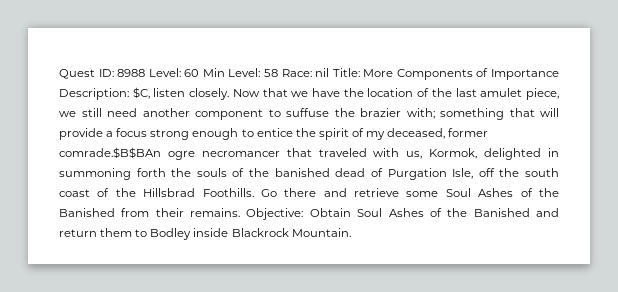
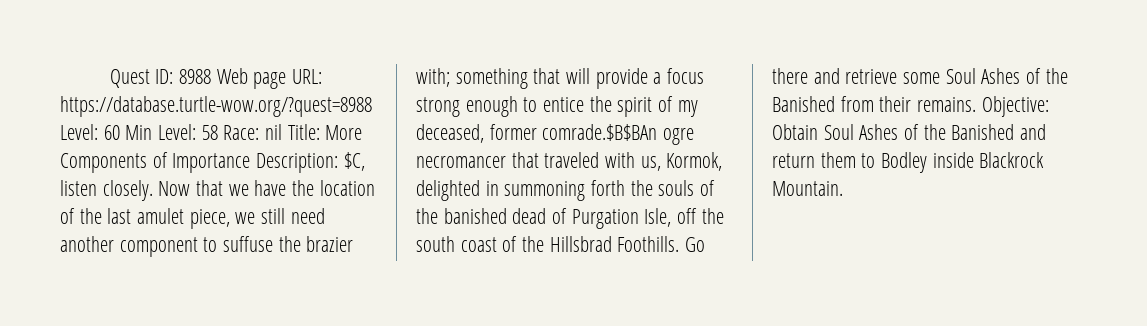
- Quest ID: 8988 Level: 60 Min Level: 58 Race: nil Title: More Components of Importance Description: $C, listen closely.
+ Quest ID: 8988 Web page URL: https://database.turtle-wow.org/?quest=8988 Level: 60 Min Level: 58 Race: nil Title: More Components of Importance Description: $C, listen closely.

